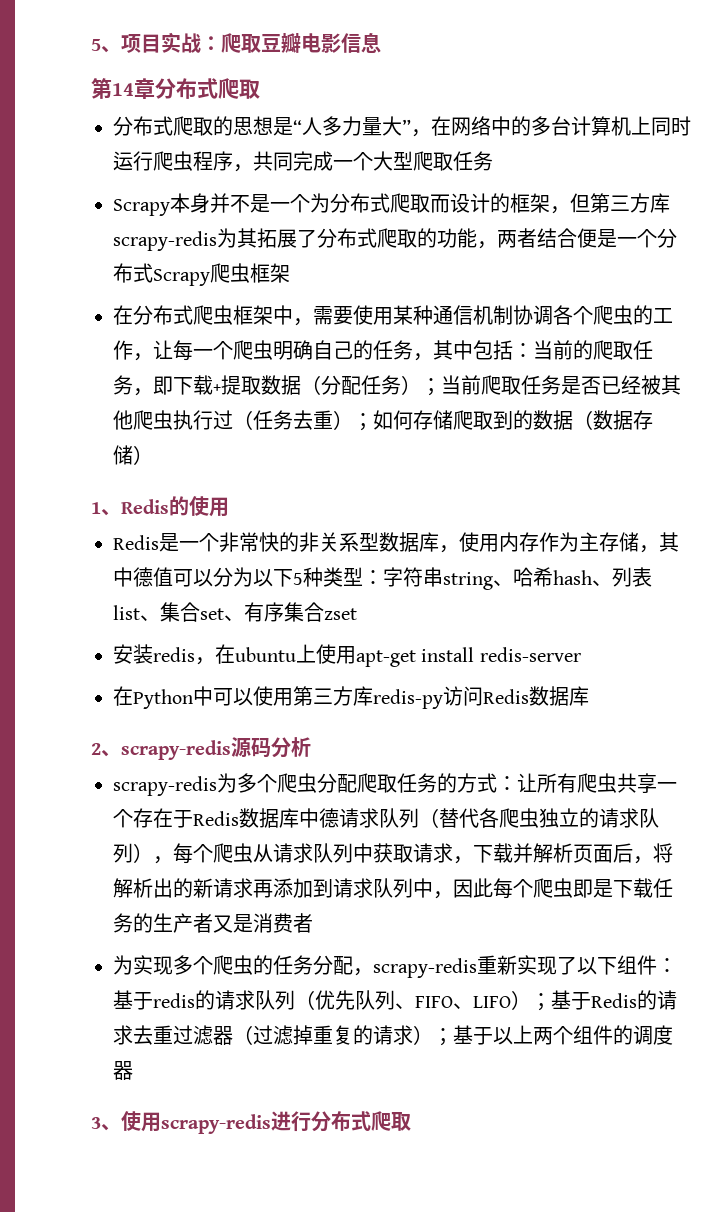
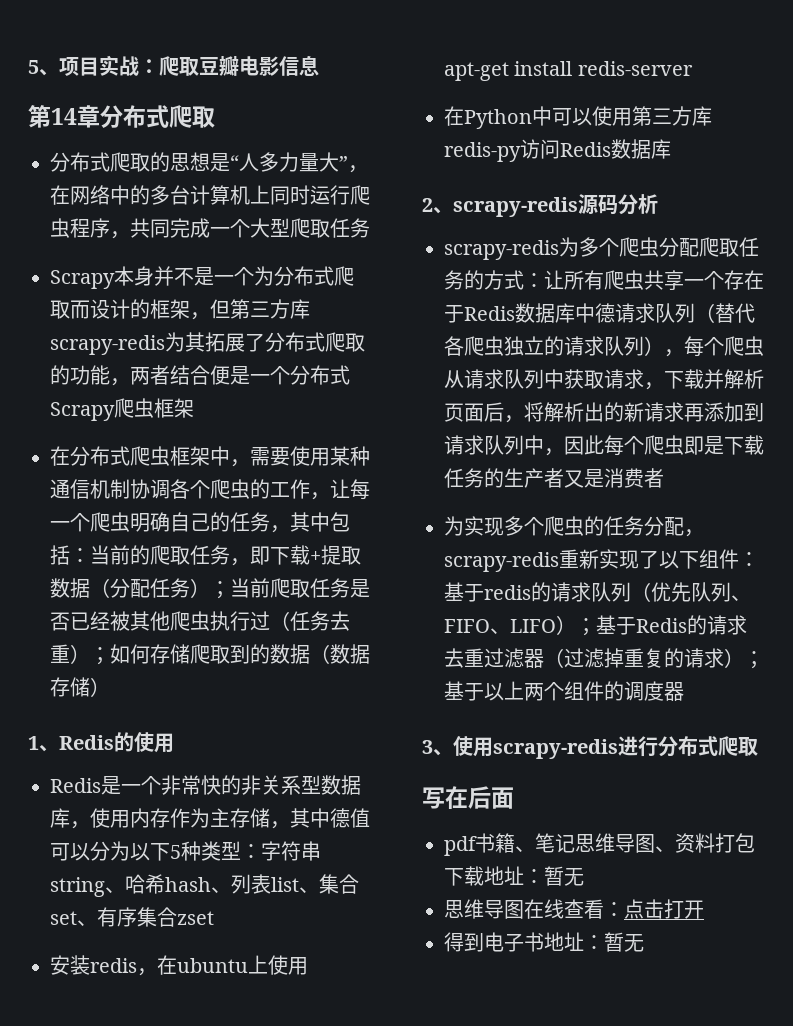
+ 写在后面
+ pdf书籍、笔记思维导图、资料打包下载地址：暂无
+ 思维导图在线查看：点击打开
+ 得到电子书地址：暂无

